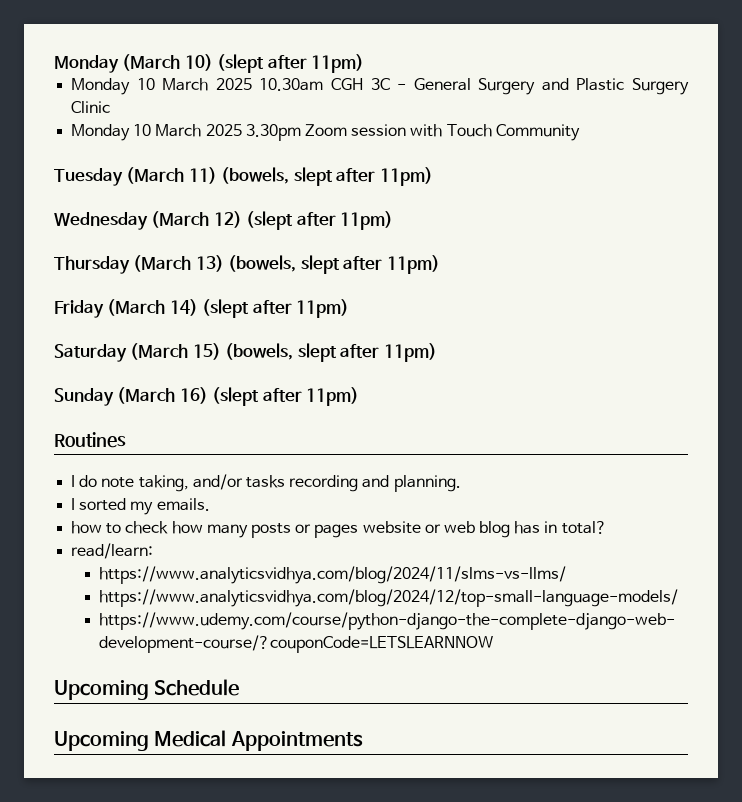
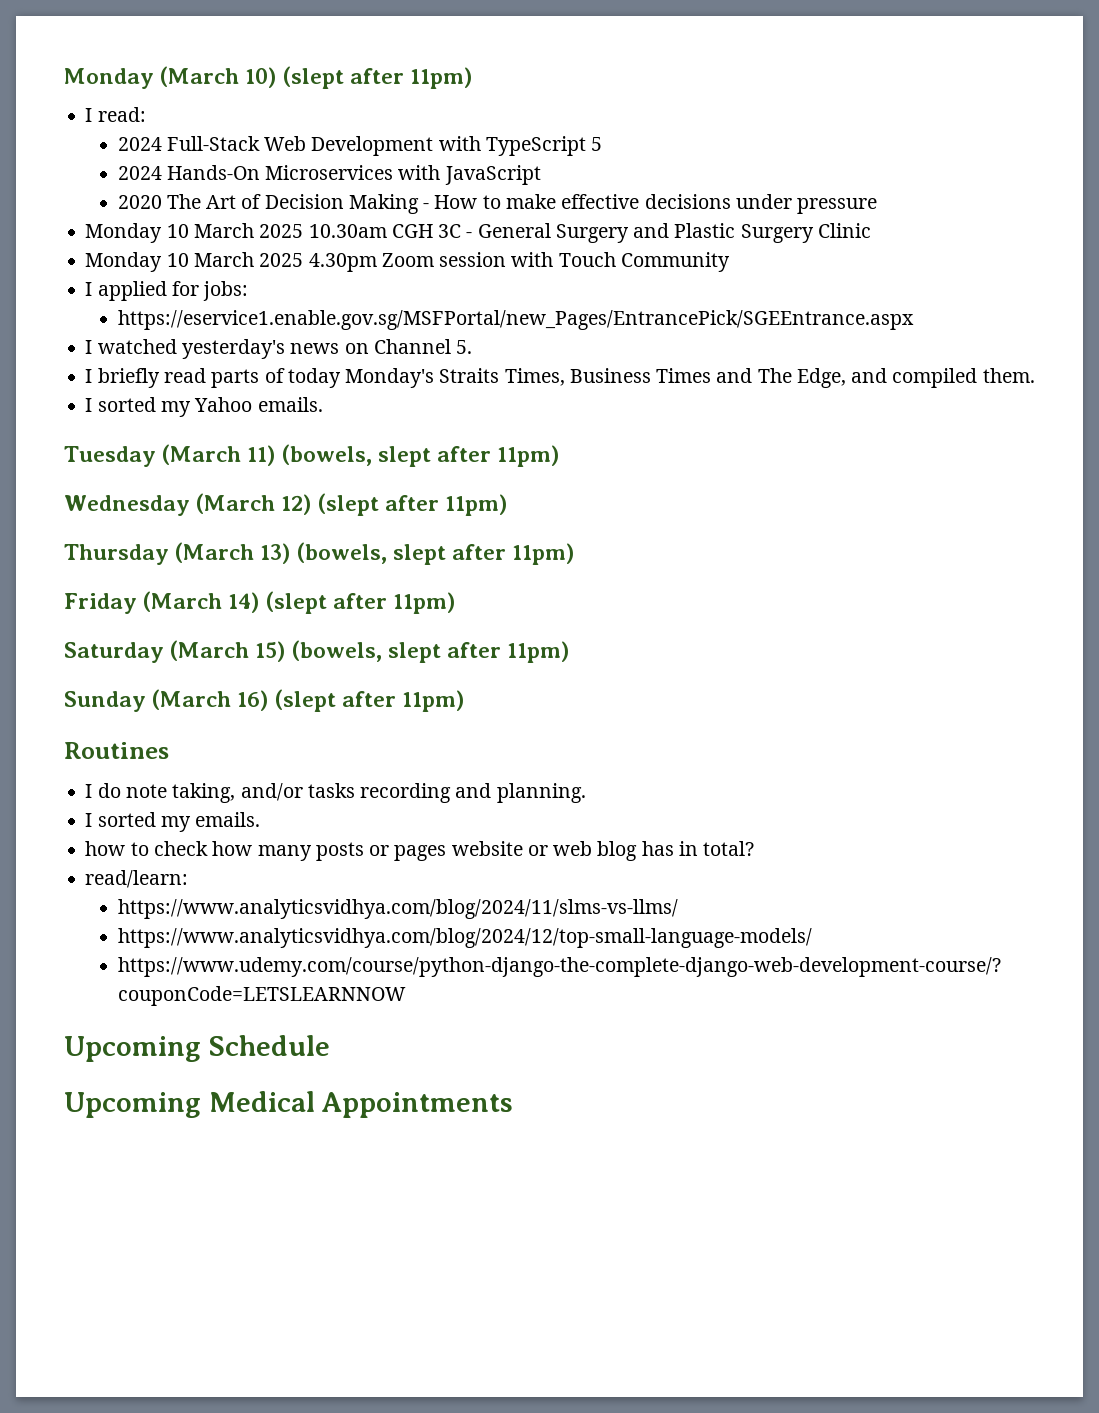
+ I read:
+ 2024 Full-Stack Web Development with TypeScript 5
+ 2024 Hands-On Microservices with JavaScript
+ 2020 The Art of Decision Making - How to make effective decisions under pressure
- Monday 10 March 2025 3.30pm Zoom session with Touch Community
+ Monday 10 March 2025 4.30pm Zoom session with Touch Community
+ I applied for jobs:
+ https://eservice1.enable.gov.sg/MSFPortal/new_Pages/EntrancePick/SGEEntrance.aspx
+ I watched yesterday's news on Channel 5.
+ I briefly read parts of today Monday's Straits Times, Business Times and The Edge, and compiled them.
+ I sorted my Yahoo emails.

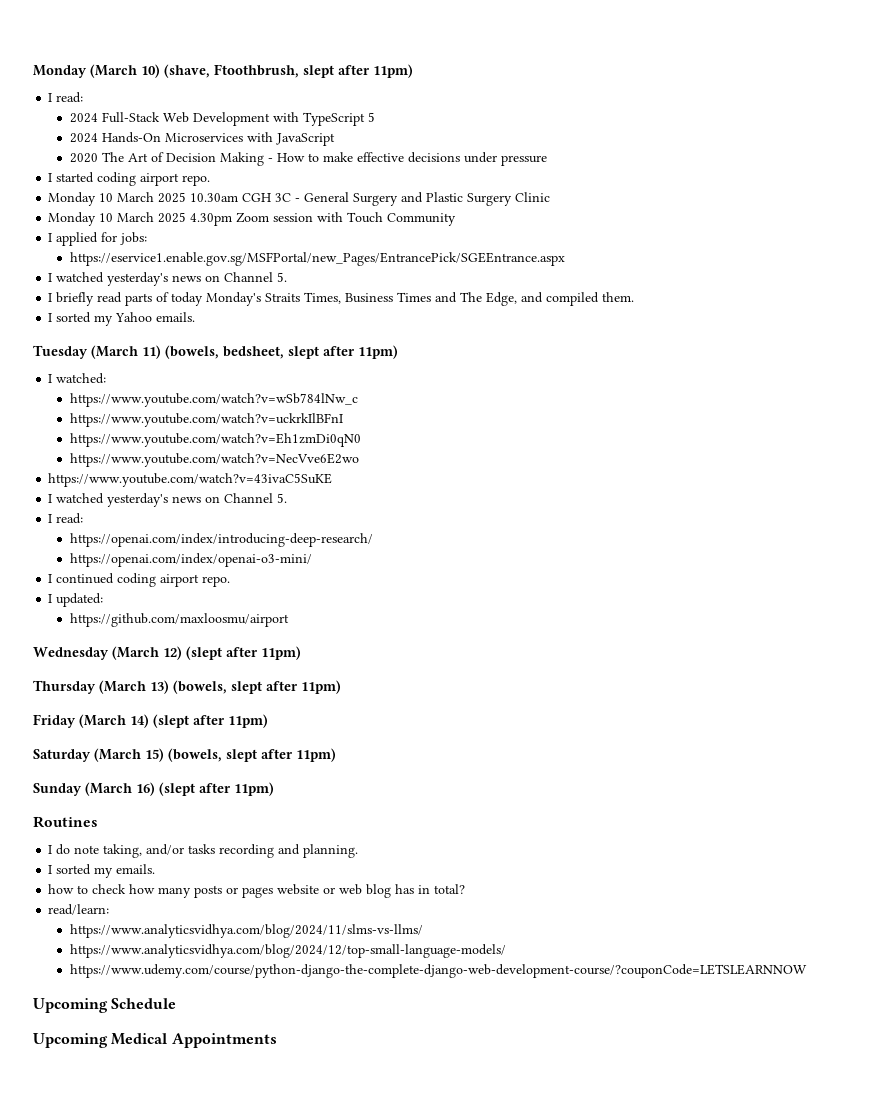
- Monday (March 10) (slept after 11pm)
+ Monday (March 10) (shave, Ftoothbrush, slept after 11pm)
+ I started coding airport repo.
- Tuesday (March 11) (bowels, slept after 11pm)
+ Tuesday (March 11) (bowels, bedsheet, slept after 11pm)
+ I watched:
+ https://www.youtube.com/watch?v=wSb784lNw_c
+ https://www.youtube.com/watch?v=uckrkIlBFnI
+ https://www.youtube.com/watch?v=Eh1zmDi0qN0
+ https://www.youtube.com/watch?v=NecVve6E2wo
+ https://www.youtube.com/watch?v=43ivaC5SuKE
+ I watched yesterday's news on Channel 5.
+ I read:
+ https://openai.com/index/introducing-deep-research/
+ https://openai.com/index/openai-o3-mini/
+ I continued coding airport repo.
+ I updated:
+ https://github.com/maxloosmu/airport

